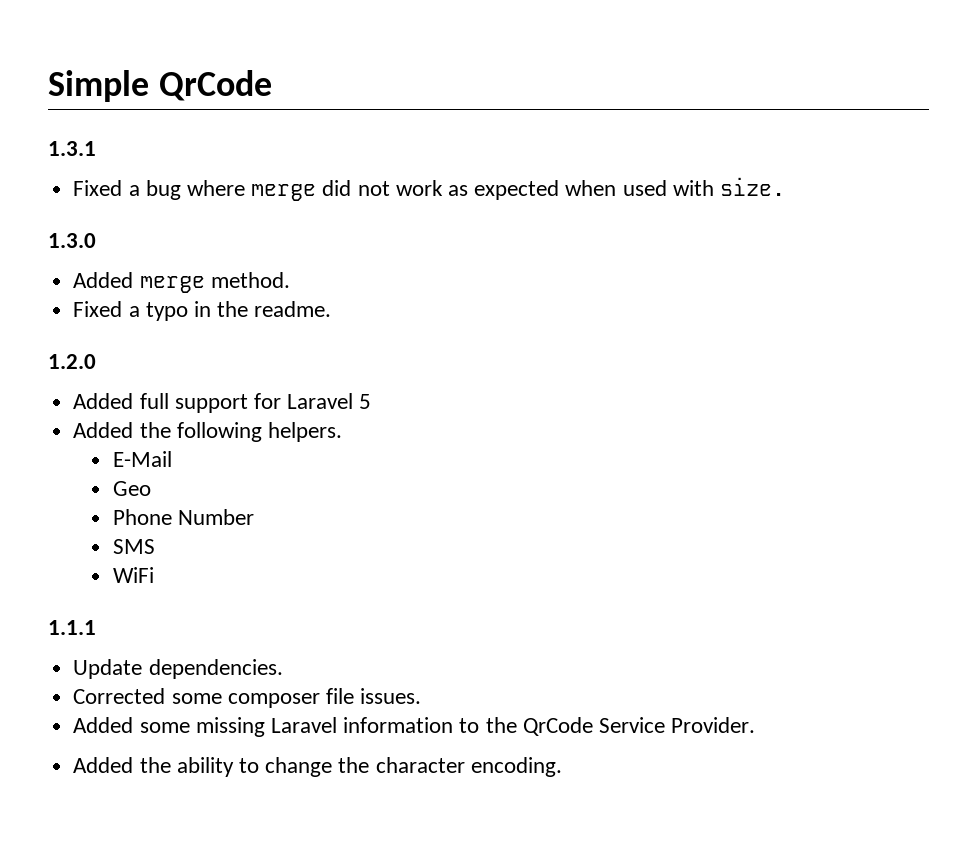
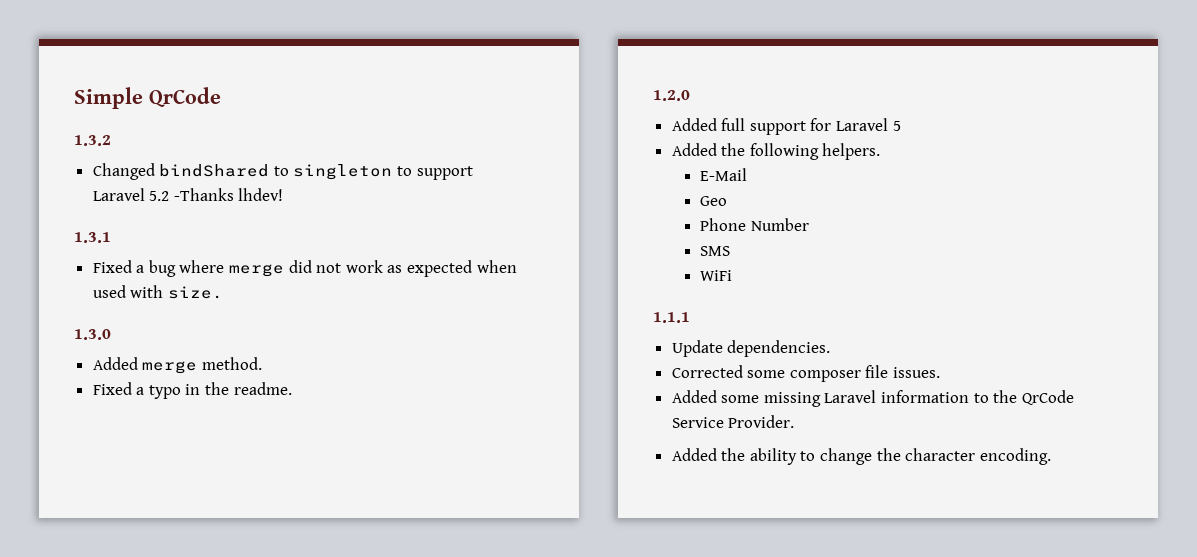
+ 1.3.2
+ Changed bindShared to singleton to support Laravel 5.2 -Thanks lhdev!

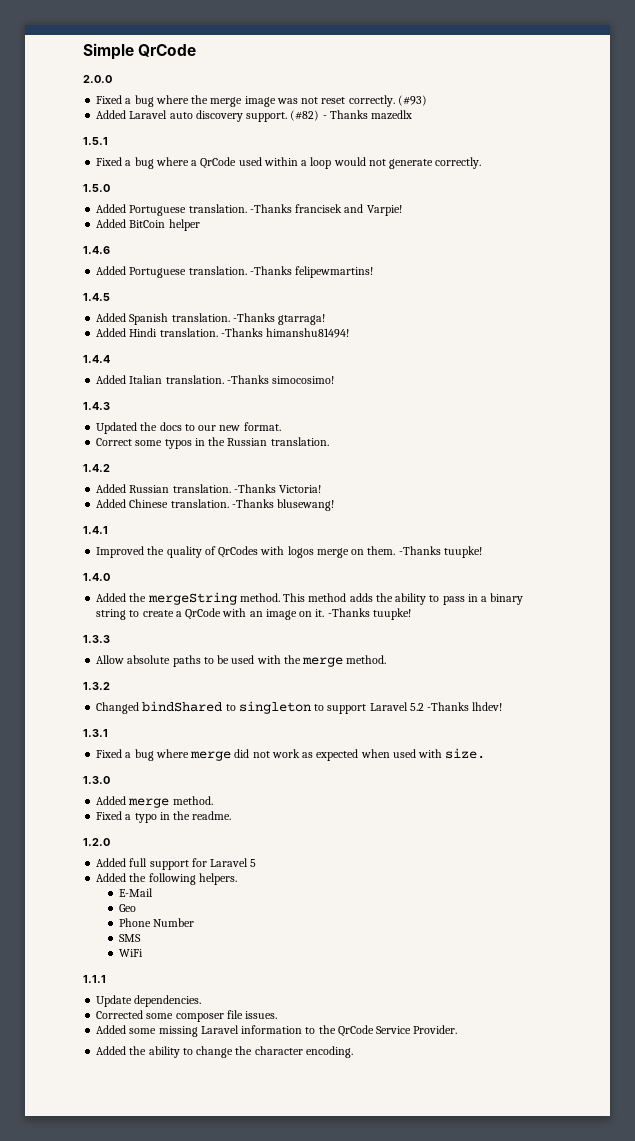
+ 2.0.0
+ Fixed a bug where the merge image was not reset correctly. (#93)
+ Added Laravel auto discovery support. (#82) - Thanks mazedlx
+ 1.5.1
+ Fixed a bug where a QrCode used within a loop would not generate correctly.
+ 1.5.0
+ Added Portuguese translation. -Thanks francisek and Varpie!
+ Added BitCoin helper
+ 1.4.6
+ Added Portuguese translation. -Thanks felipewmartins!
+ 1.4.5
+ Added Spanish translation. -Thanks gtarraga!
+ Added Hindi translation. -Thanks himanshu81494!
+ 1.4.4
+ Added Italian translation. -Thanks simocosimo!
+ 1.4.3
+ Updated the docs to our new format.
+ Correct some typos in the Russian translation.
+ 1.4.2
+ Added Russian translation. -Thanks Victoria!
+ Added Chinese translation. -Thanks blusewang!
+ 1.4.1
+ Improved the quality of QrCodes with logos merge on them. -Thanks tuupke!
+ 1.4.0
+ Added the mergeString method. This method adds the ability to pass in a binary string to create a QrCode with an image on it. -Thanks tuupke!
+ 1.3.3
+ Allow absolute paths to be used with the merge method.

